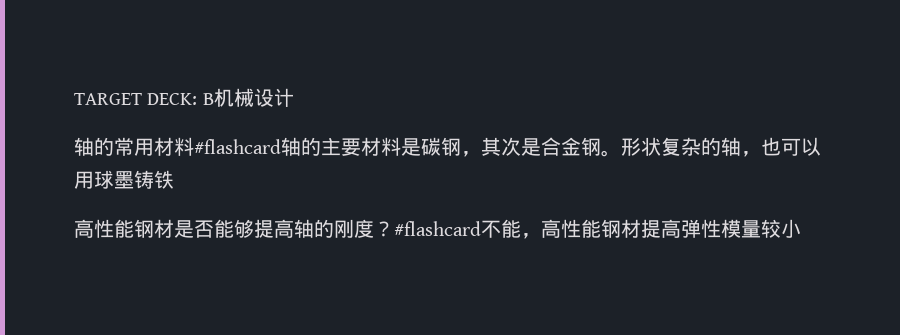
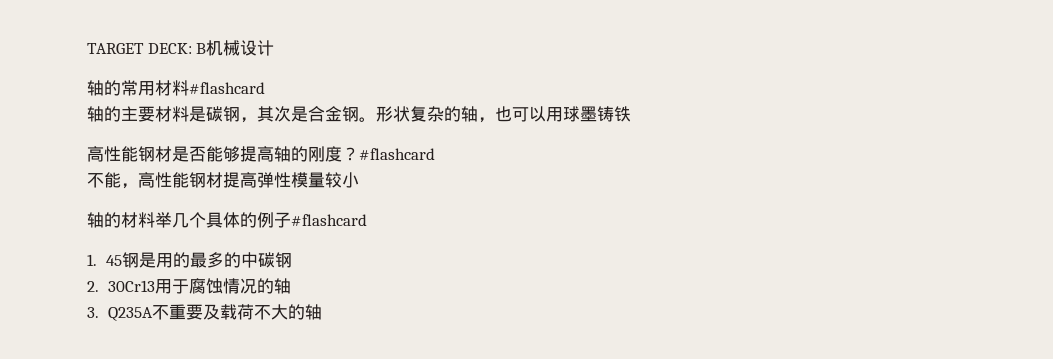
- 轴的常用材料#flashcard轴的主要材料是碳钢，其次是合金钢。
+ 轴的常用材料#flashcard
+ 轴的主要材料是碳钢，其次是合金钢。
- 高性能钢材是否能够提高轴的刚度？#flashcard不能，高性能钢材提高弹性模量较小
+ 高性能钢材是否能够提高轴的刚度？#flashcard
+ 不能，高性能钢材提高弹性模量较小
+ 轴的材料举几个具体的例子#flashcard
+ 1. 45钢是用的最多的中碳钢
+ 2. 30Cr13用于腐蚀情况的轴
+ 3. Q235A不重要及载荷不大的轴

